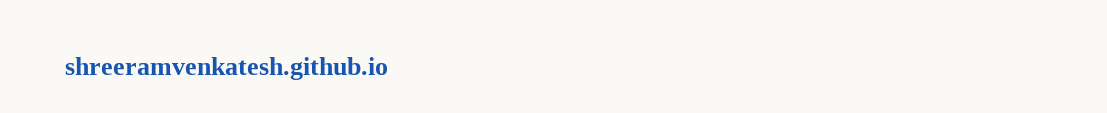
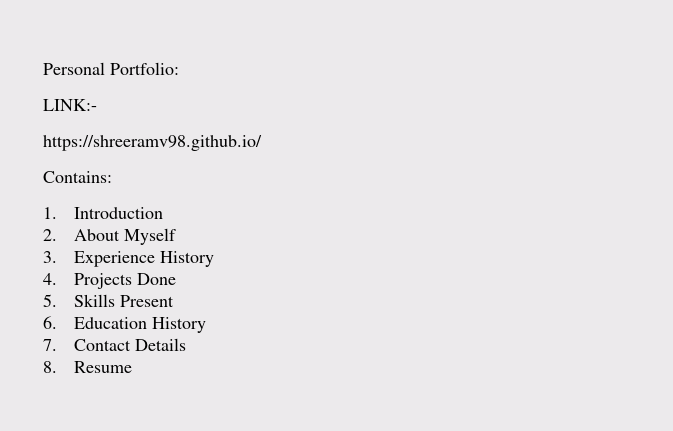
- shreeramvenkatesh.github.io
+ Personal Portfolio:
+ LINK:-
+ https://shreeramv98.github.io/
+ Contains:
+ 1. Introduction
+ 2. About Myself
+ 3. Experience History
+ 4. Projects Done
+ 5. Skills Present
+ 6. Education History
+ 7. Contact Details
+ 8. Resume

